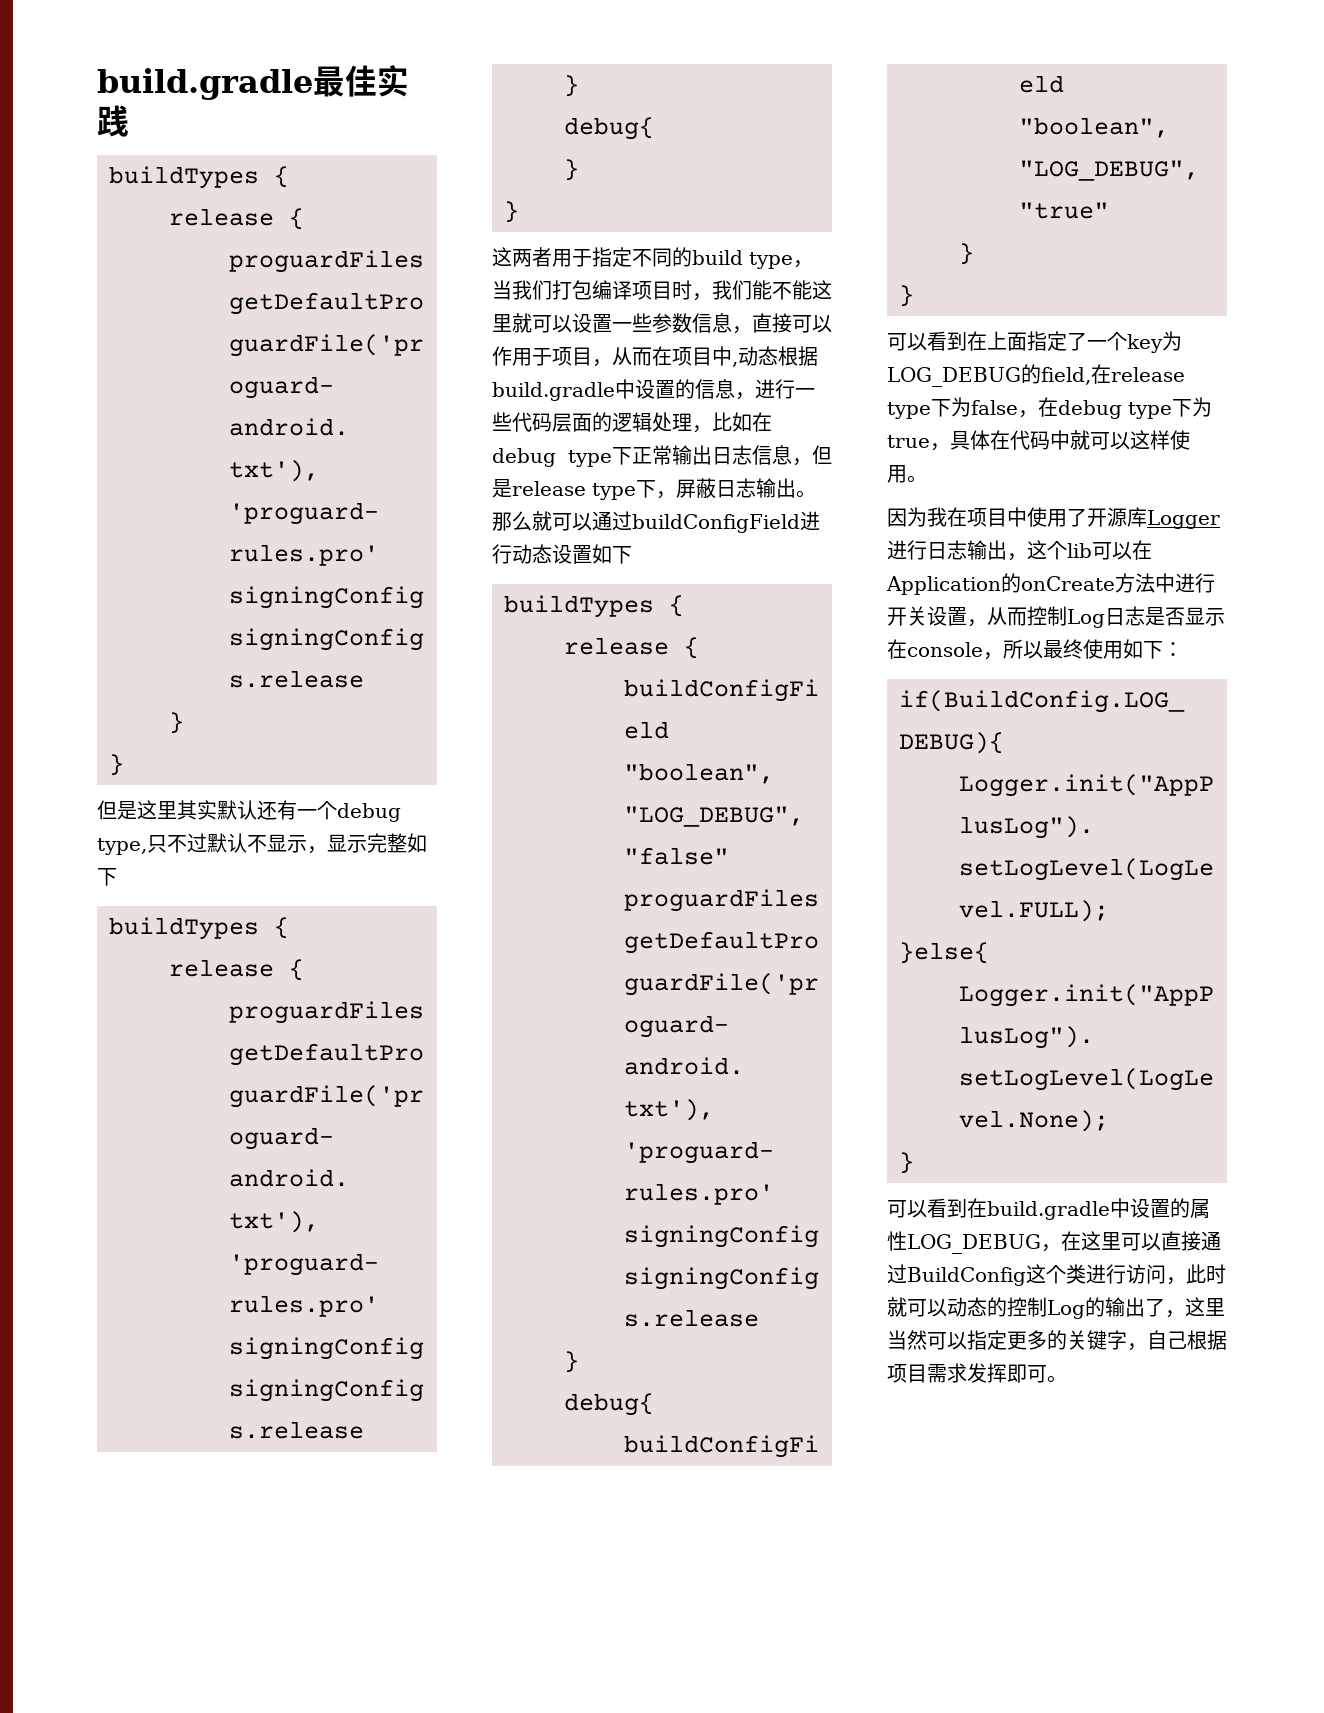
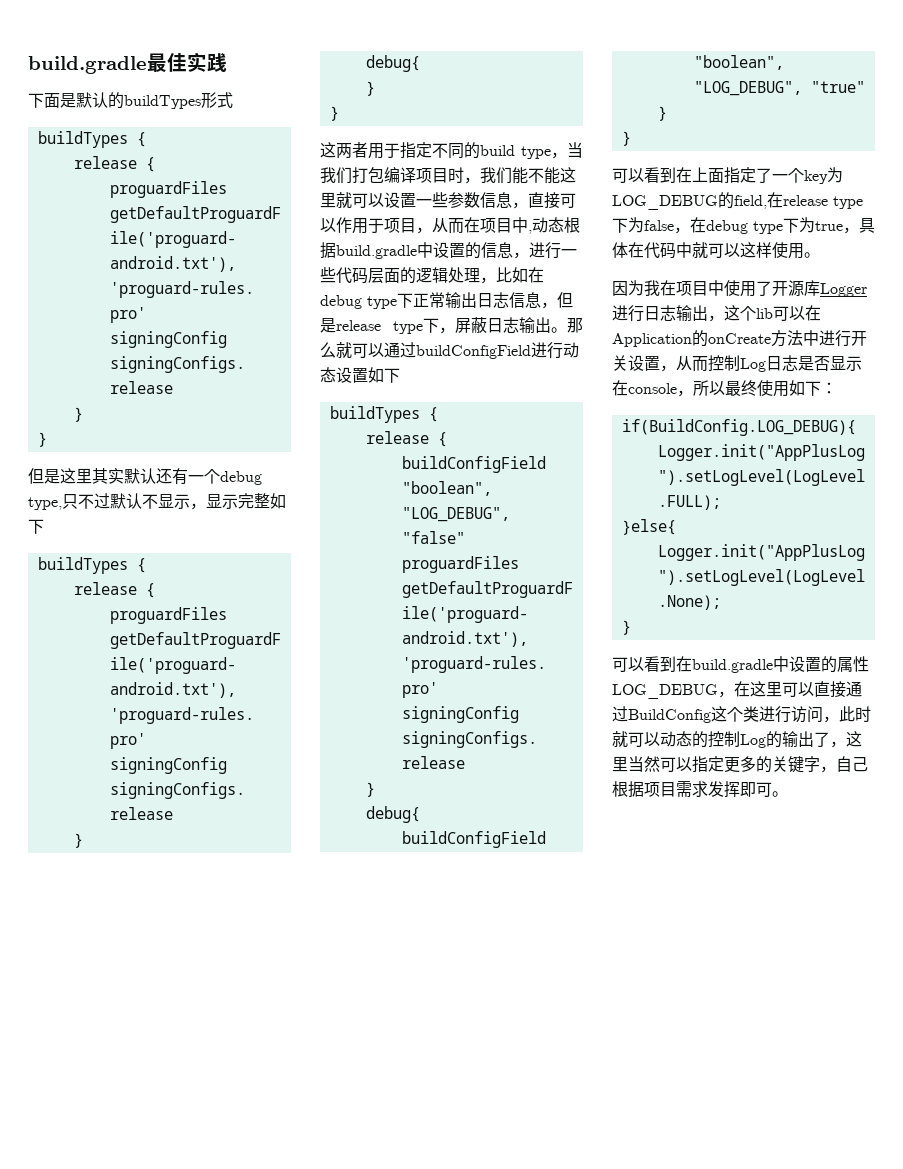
+ 下面是默认的buildTypes形式

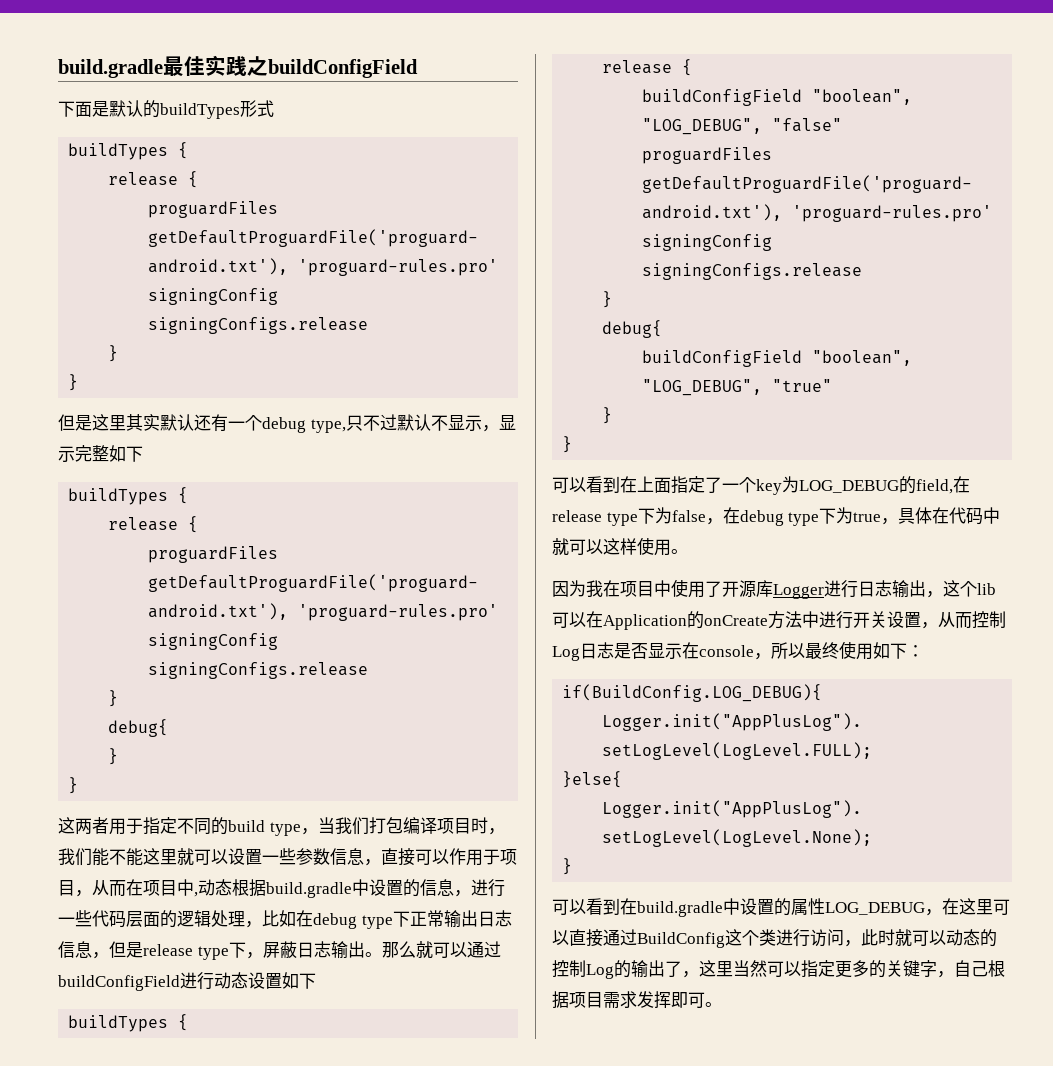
- build.gradle最佳实践
+ build.gradle最佳实践之buildConfigField

